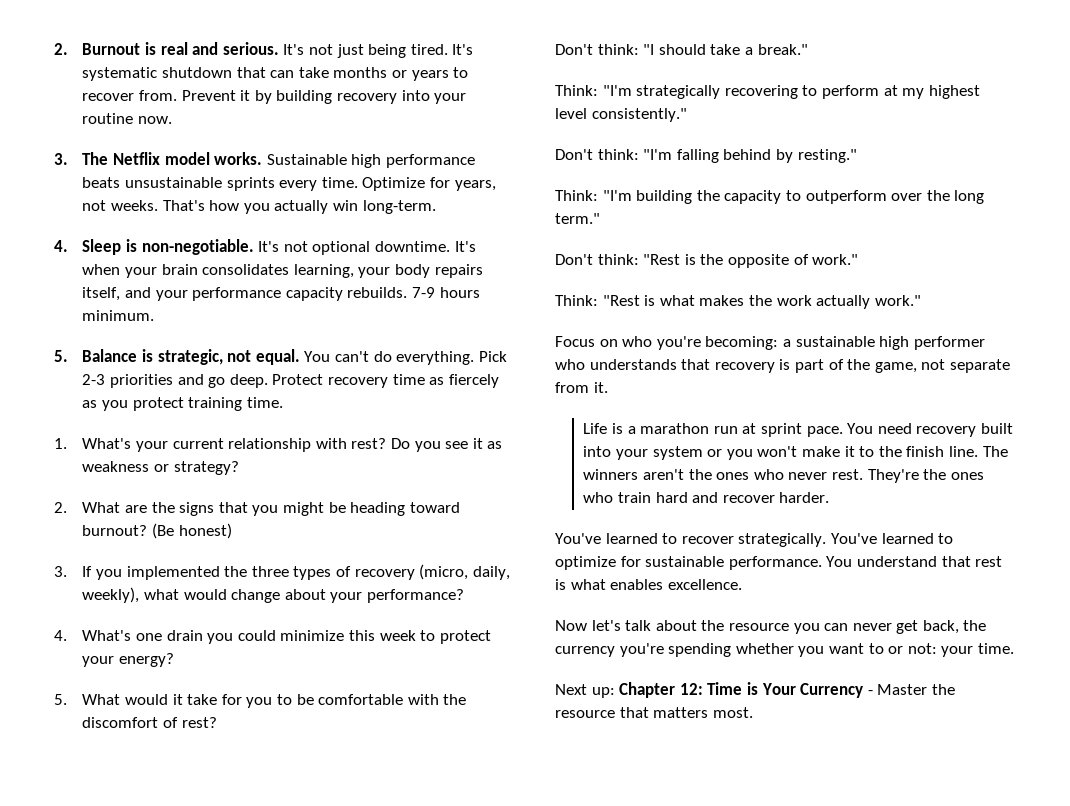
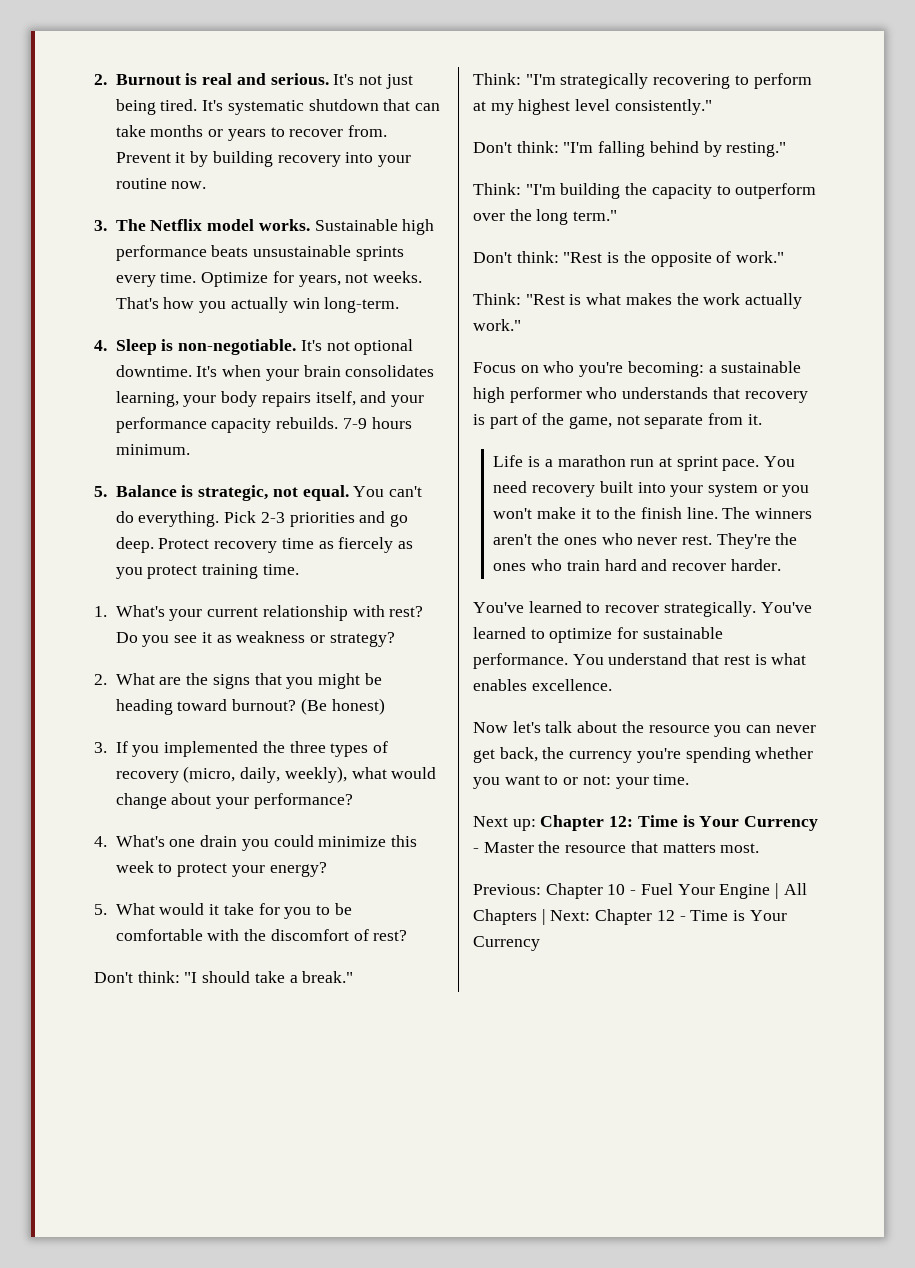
+ Previous: Chapter 10 - Fuel Your Engine | All Chapters | Next: Chapter 12 - Time is Your Currency

